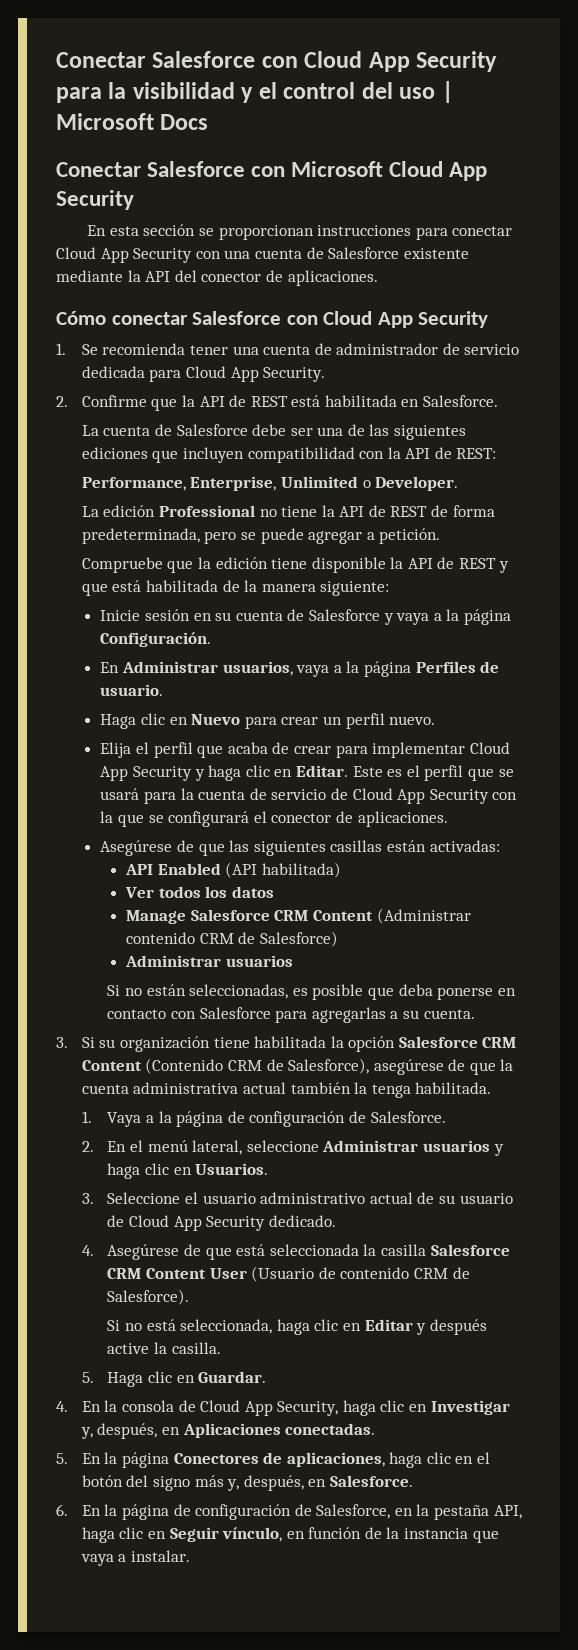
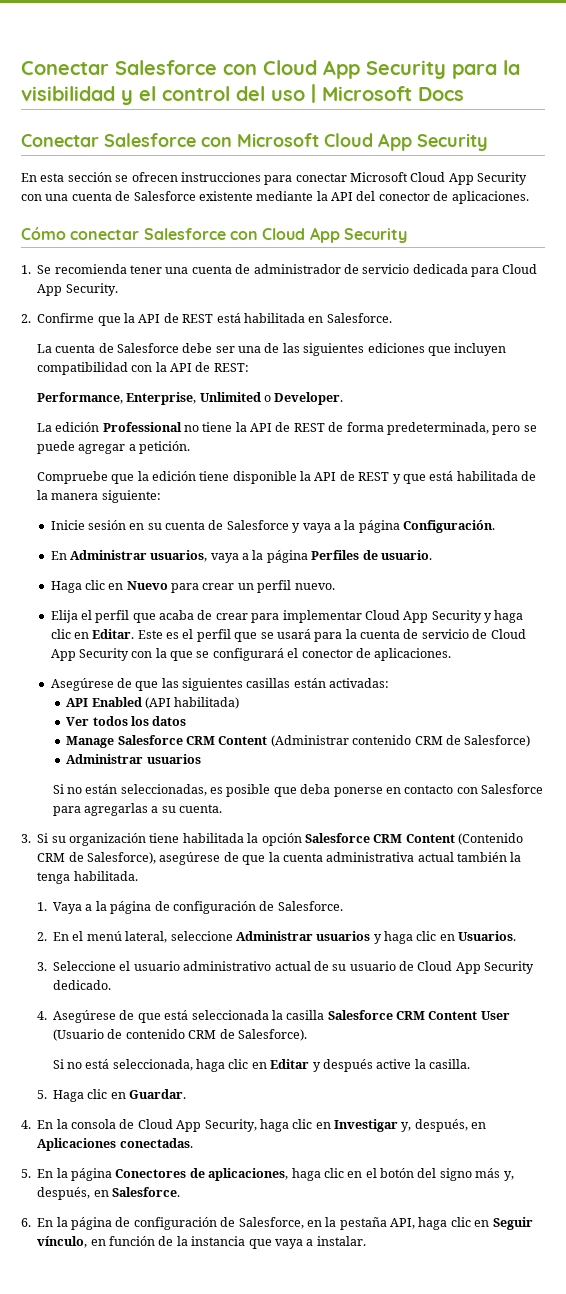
- En esta sección se proporcionan instrucciones para conectar Cloud App Security con una cuenta de Salesforce existente mediante la API del conector de aplicaciones.
+ En esta sección se ofrecen instrucciones para conectar Microsoft Cloud App Security con una cuenta de Salesforce existente mediante la API del conector de aplicaciones.

